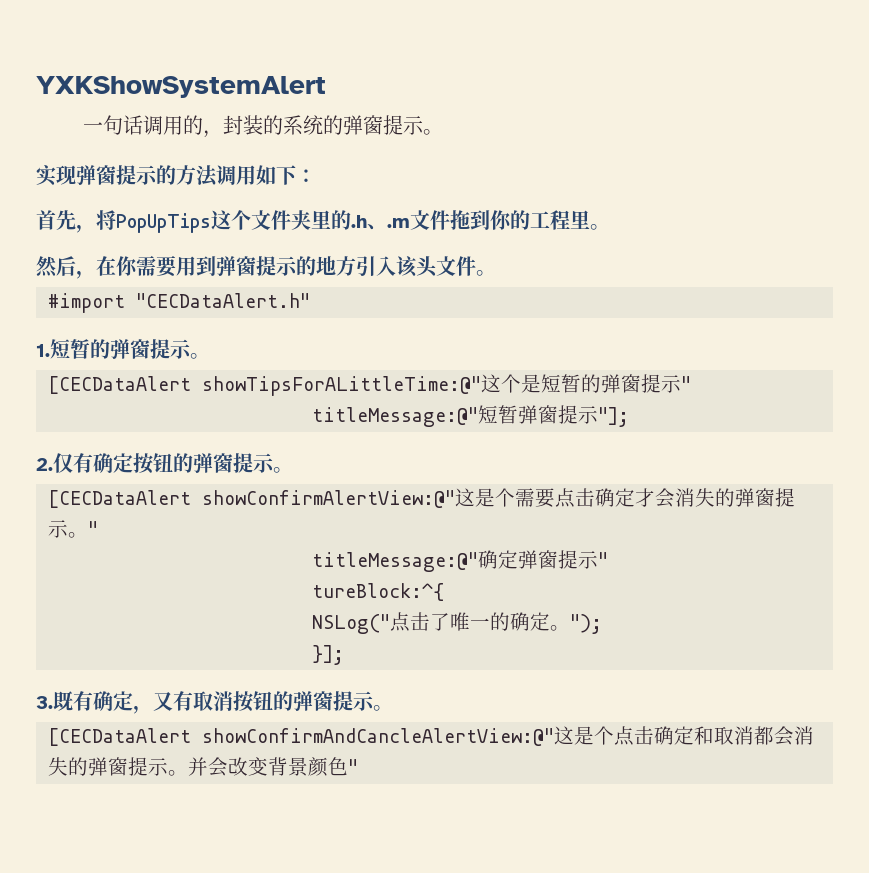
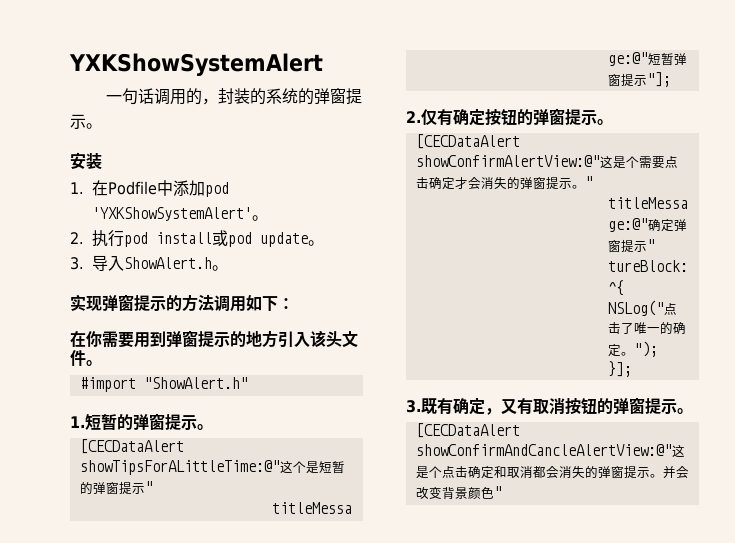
+ 安装
+ 1.在Podfile中添加pod 'YXKShowSystemAlert'。
+ 2.执行pod install或pod update。
+ 3.导入ShowAlert.h。
- 首先，将PopUpTips这个文件夹里的.h、.m文件拖到你的工程里。
- 然后，在你需要用到弹窗提示的地方引入该头文件。
+ 在你需要用到弹窗提示的地方引入该头文件。
- #import "CECDataAlert.h"
+ #import "ShowAlert.h"

